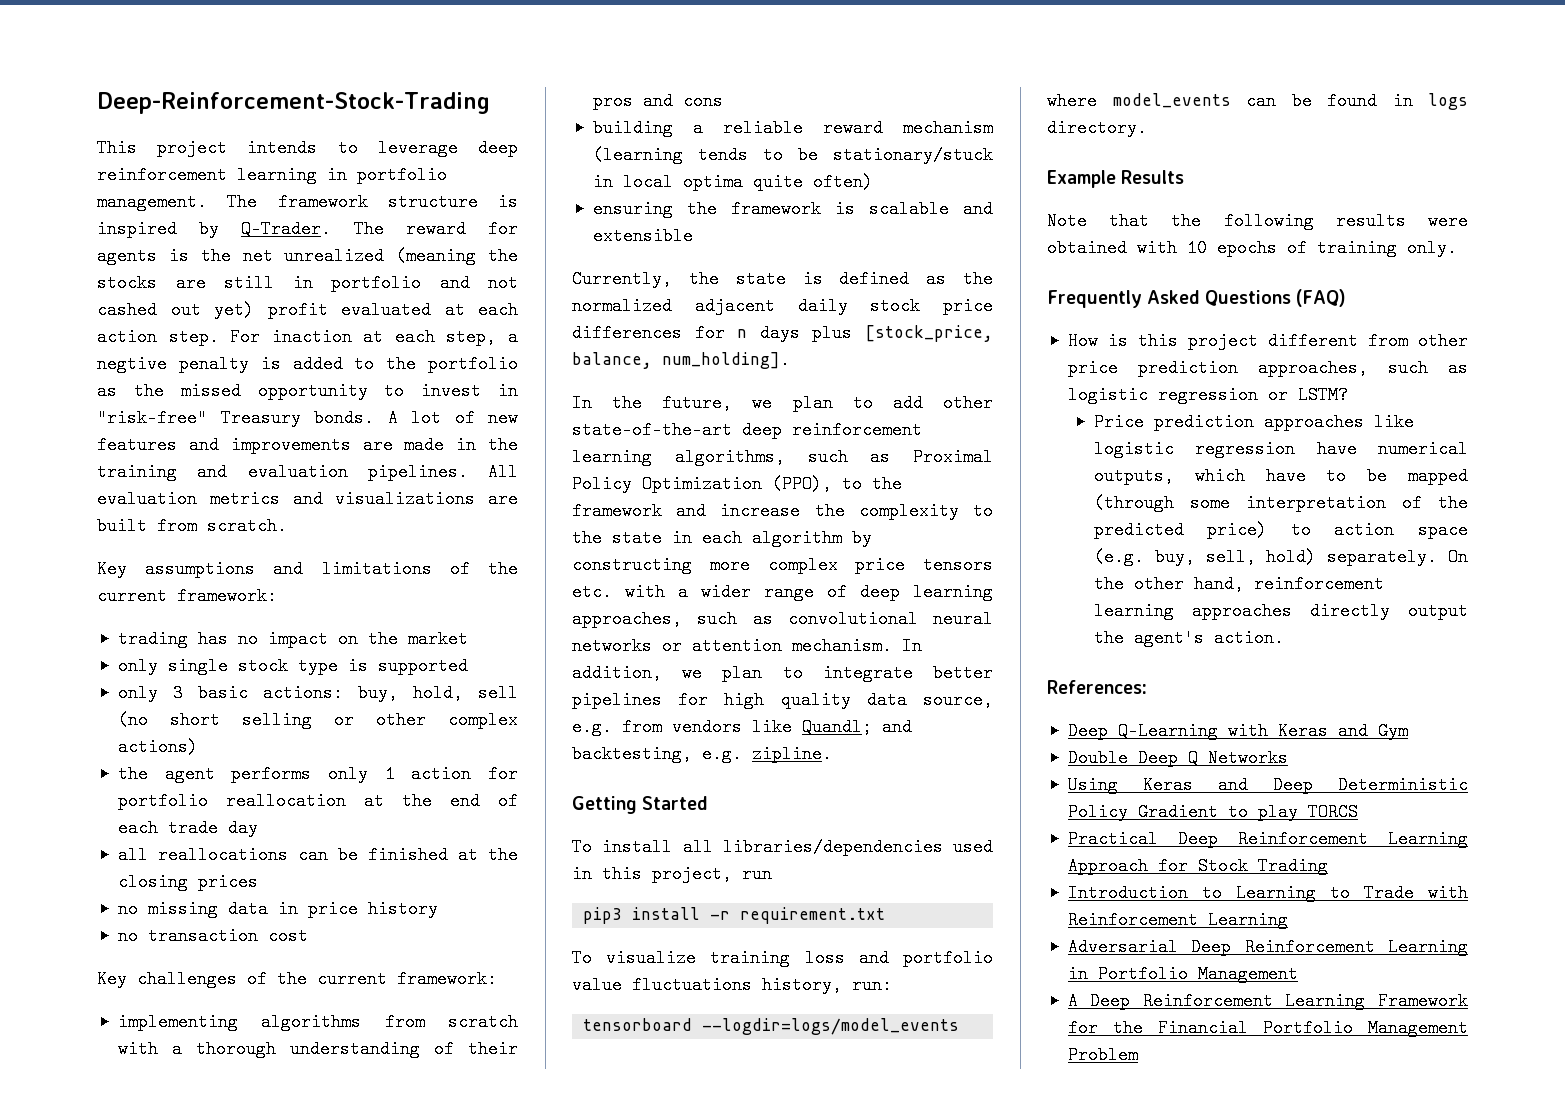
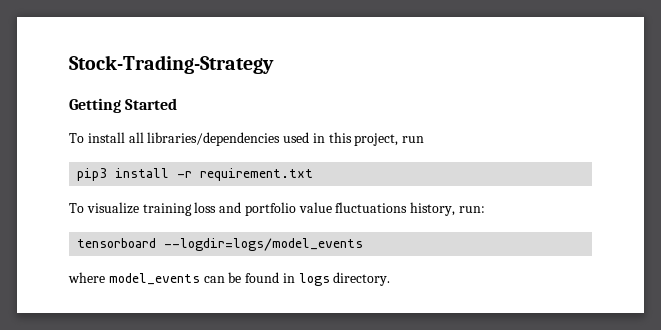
- Deep-Reinforcement-Stock-Trading
- This project intends to leverage deep reinforcement learning in portfolio management. The framework structure is inspired by Q-Trader. The reward for agents is the net unrealized (meaning the stocks are still in portfolio and not cashed out yet) profit evaluated at each action step. For inaction at each step, a negtive penalty is added to the portfolio as the missed opportunity to invest in "risk-free" Treasury bonds. A lot of new features and improvements are made in the training and evaluation pipelines. All evaluation metrics and visualizations are built from scratch.
- Key assumptions and limitations of the current framework:
- trading has no impact on the market
- only single stock type is supported
- only 3 basic actions: buy, hold, sell (no short selling or other complex actions)
- the agent performs only 1 action for portfolio reallocation at the end of each trade day
- all reallocations can be finished at the closing prices
- no missing data in price history
- no transaction cost
- Key challenges of the current framework:
- implementing algorithms from scratch with a thorough understanding of their pros and cons
- building a reliable reward mechanism (learning tends to be stationary/stuck in local optima quite often)
- ensuring the framework is scalable and extensible
- Currently, the state is defined as the normalized adjacent daily stock price differences for n days plus [stock_price, balance, num_holding].
- In the future, we plan to add other state-of-the-art deep reinforcement learning algorithms, such as Proximal Policy Optimization (PPO), to the framework and increase the complexity to the state in each algorithm by constructing more complex price tensors etc. with a wider range of deep learning approaches, such as convolutional neural networks or attention mechanism. In addition, we plan to integrate better pipelines for high quality data source, e.g. from vendors like Quandl; and backtesting, e.g. zipline.
+ Stock-Trading-Strategy
- Example Results
- Note that the following results were obtained with 10 epochs of training only.
- Frequently Asked Questions (FAQ)
- How is this project different from other price prediction approaches, such as logistic regression or LSTM?
- Price prediction approaches like logistic regression have numerical outputs, which have to be mapped (through some interpretation of the predicted price) to action space (e.g. buy, sell, hold) separately. On the other hand, reinforcement learning approaches directly output the agent's action.
- References:
- Deep Q-Learning with Keras and Gym
- Double Deep Q Networks
- Using Keras and Deep Deterministic Policy Gradient to play TORCS
- Practical Deep Reinforcement Learning Approach for Stock Trading
- Introduction to Learning to Trade with Reinforcement Learning
- Adversarial Deep Reinforcement Learning in Portfolio Management
- A Deep Reinforcement Learning Framework for the Financial Portfolio Management Problem

